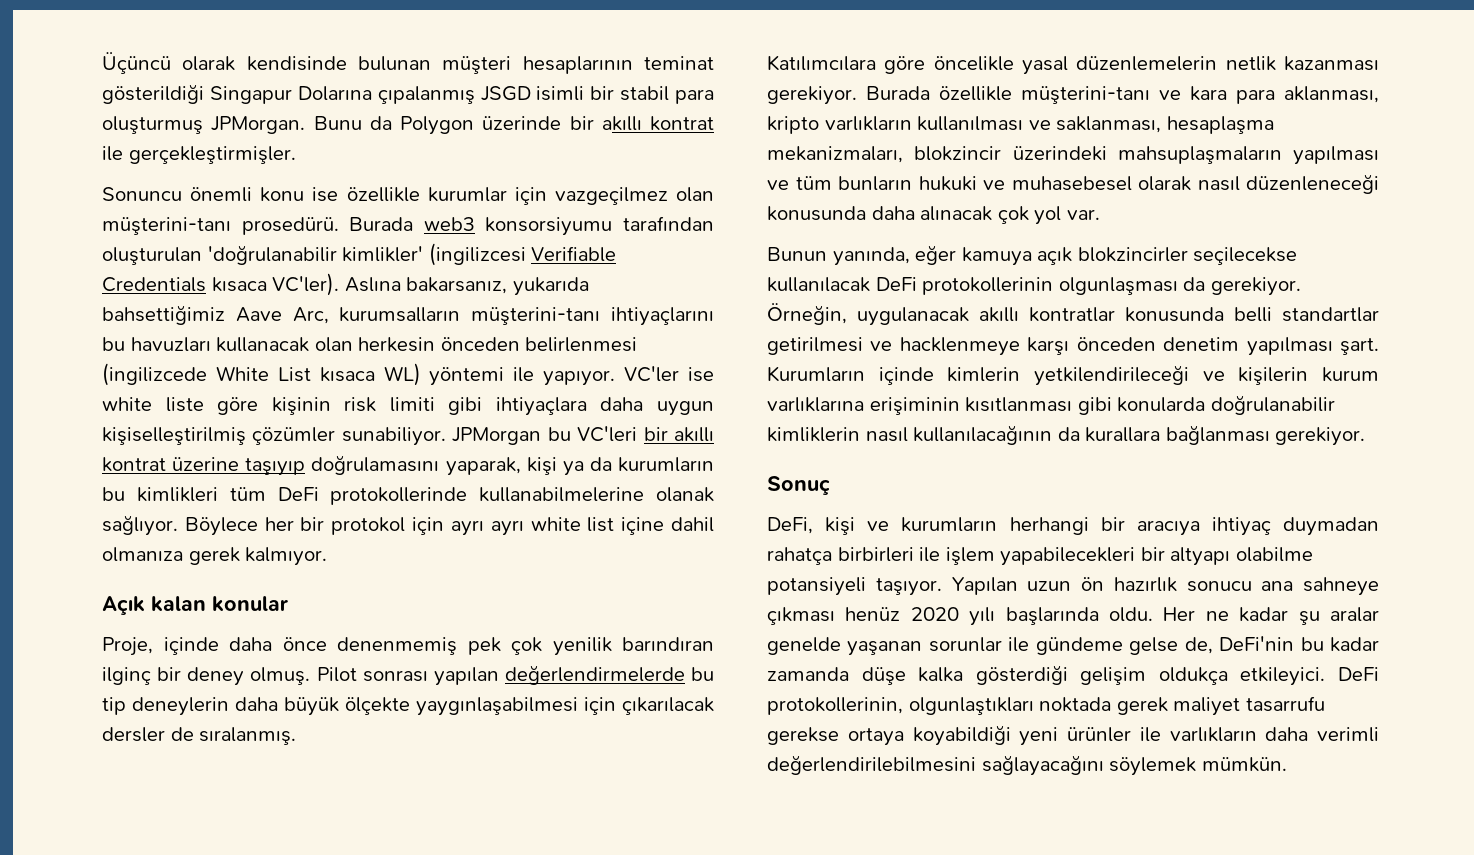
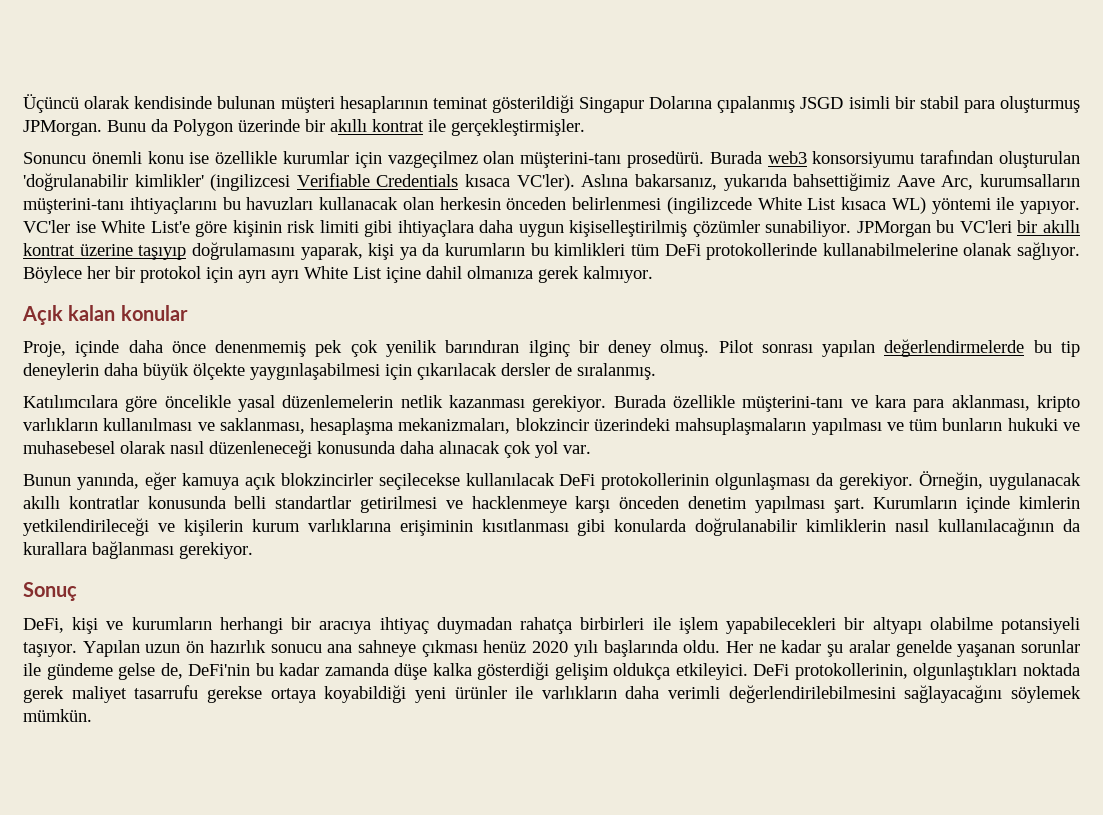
- VC'ler ise white liste göre kişinin risk limiti gibi ihtiyaçlara daha uygun kişiselleştirilmiş çözümler sunabiliyor.
+ VC'ler ise White List'e göre kişinin risk limiti gibi ihtiyaçlara daha uygun kişiselleştirilmiş çözümler sunabiliyor.
- Böylece her bir protokol için ayrı ayrı white list içine dahil olmanıza gerek kalmıyor.
+ Böylece her bir protokol için ayrı ayrı White List içine dahil olmanıza gerek kalmıyor.

